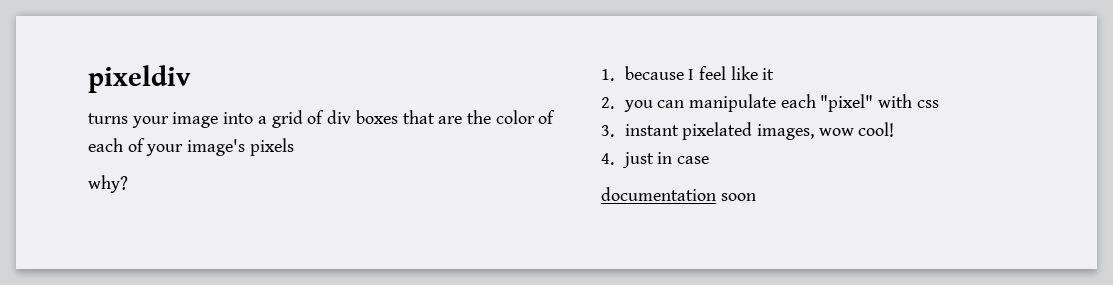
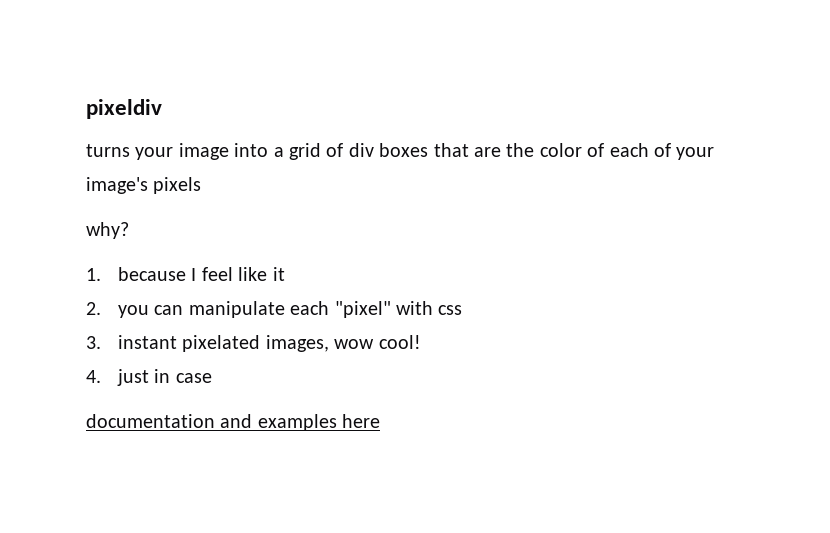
- documentation soon
+ documentation and examples here

